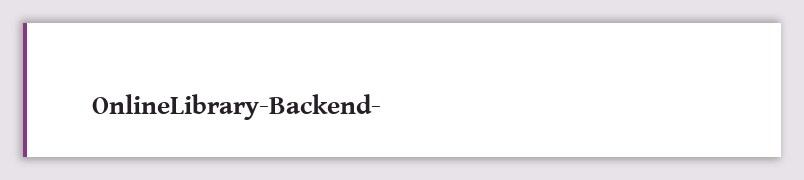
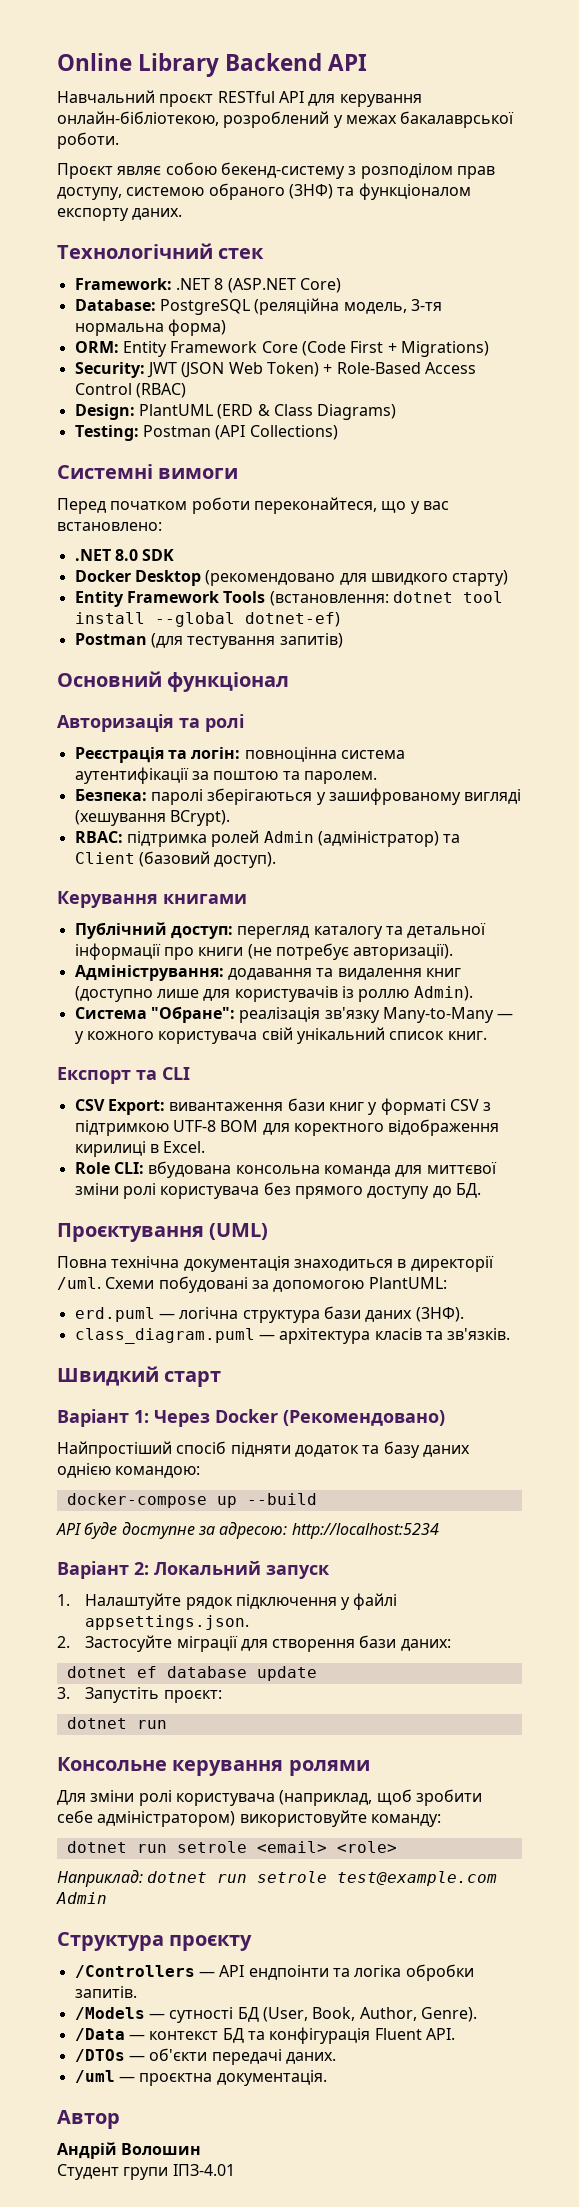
- OnlineLibrary-Backend-
+ Online Library Backend API
+ Навчальний проєкт RESTful API для керування онлайн-бібліотекою, розроблений у межах бакалаврської роботи.
+ Проєкт являє собою бекенд-систему з розподілом прав доступу, системою обраного (3НФ) та функціоналом експорту даних.
+ Технологічний стек
+ Framework: .NET 8 (ASP.NET Core)
+ Database: PostgreSQL (реляційна модель, 3-тя нормальна форма)
+ ORM: Entity Framework Core (Code First + Migrations)
+ Security: JWT (JSON Web Token) + Role-Based Access Control (RBAC)
+ Design: PlantUML (ERD & Class Diagrams)
+ Testing: Postman (API Collections)
+ Системні вимоги
+ Перед початком роботи переконайтеся, що у вас встановлено:
+ .NET 8.0 SDK
+ Docker Desktop (рекомендовано для швидкого старту)
+ Entity Framework Tools (встановлення: dotnet tool install --global dotnet-ef)
+ Postman (для тестування запитів)
+ Основний функціонал
+ Авторизація та ролі
+ Реєстрація та логін: повноцінна система аутентифікації за поштою та паролем.
+ Безпека: паролі зберігаються у зашифрованому вигляді (хешування BCrypt).
+ RBAC: підтримка ролей Admin (адміністратор) та Client (базовий доступ).
+ Керування книгами
+ Публічний доступ: перегляд каталогу та детальної інформації про книги (не потребує авторизації).
+ Адміністрування: додавання та видалення книг (доступно лише для користувачів із роллю Admin).
+ Система "Обране": реалізація зв'язку Many-to-Many — у кожного користувача свій унікальний список книг.
+ Експорт та CLI
+ CSV Export: вивантаження бази книг у форматі CSV з підтримкою UTF-8 BOM для коректного відображення кирилиці в Excel.
+ Role CLI: вбудована консольна команда для миттєвої зміни ролі користувача без прямого доступу до БД.
+ Проєктування (UML)
+ Повна технічна документація знаходиться в директорії /uml. Схеми побудовані за допомогою PlantUML:
+ erd.puml — логічна структура бази даних (3НФ).
+ class_diagram.puml — архітектура класів та зв'язків.
+ Швидкий старт
+ Варіант 1: Через Docker (Рекомендовано)
+ Найпростіший спосіб підняти додаток та базу даних однією командою:
+ docker-compose up --build
+ API буде доступне за адресою: http://localhost:5234
+ Варіант 2: Локальний запуск
+ 1. Налаштуйте рядок підключення у файлі appsettings.json.
+ 2. Застосуйте міграції для створення бази даних:
+ dotnet ef database update
+ 3. Запустіть проєкт:
+ dotnet run
+ Консольне керування ролями
+ Для зміни ролі користувача (наприклад, щоб зробити себе адміністратором) використовуйте команду:
+ dotnet run setrole <email> <role>
+ Наприклад: dotnet run setrole test@example.com Admin
+ Структура проєкту
+ /Controllers — API ендпоінти та логіка обробки запитів.
+ /Models — сутності БД (User, Book, Author, Genre).
+ /Data — контекст БД та конфігурація Fluent API.
+ /DTOs — об'єкти передачі даних.
+ /uml — проєктна документація.
+ Автор
+ Андрій Волошин
+ Студент групи ІПЗ-4.01

